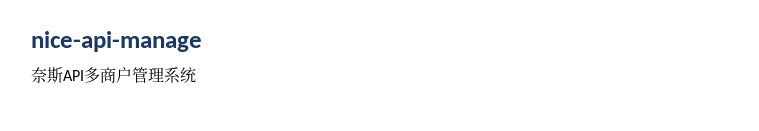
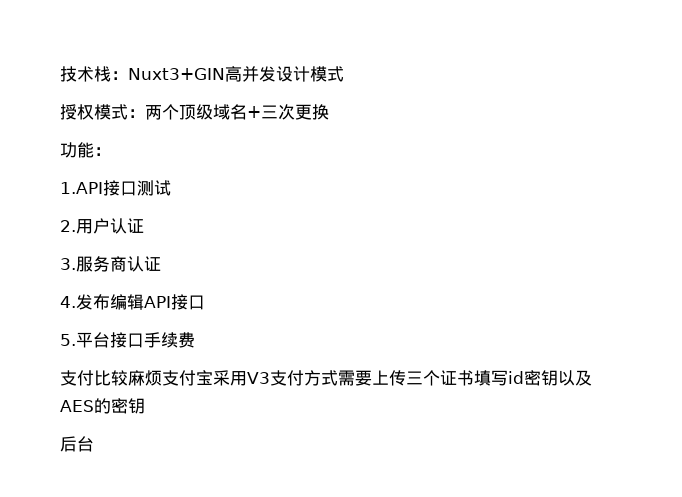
- nice-api-manage
- 奈斯API多商户管理系统
+ 技术栈：Nuxt3+GIN高并发设计模式
+ 授权模式：两个顶级域名+三次更换
+ 功能：
+ 1.API接口测试
+ 2.用户认证
+ 3.服务商认证
+ 4.发布编辑API接口
+ 5.平台接口手续费
+ 支付比较麻烦支付宝采用V3支付方式需要上传三个证书填写id密钥以及AES的密钥
+ 后台

